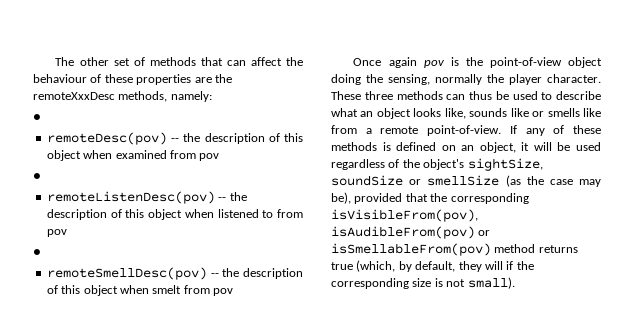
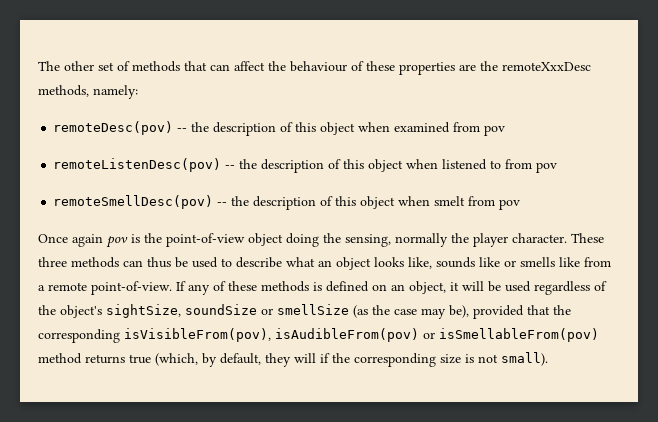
  The other set of methods that can affect the behaviour of these properties are the remoteXxxDesc methods, namely:
- ●
  remoteDesc(pov) -- the description of this object when examined from pov
- ●
  remoteListenDesc(pov) -- the description of this object when listened to from pov
- ●

